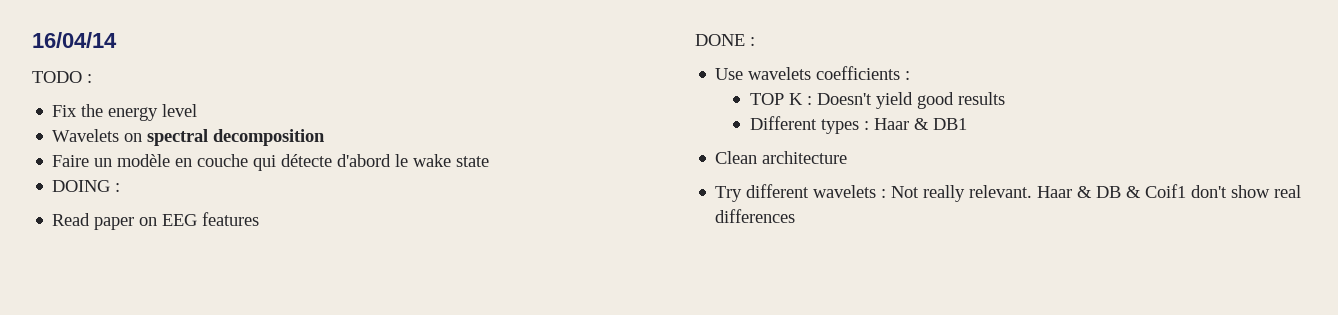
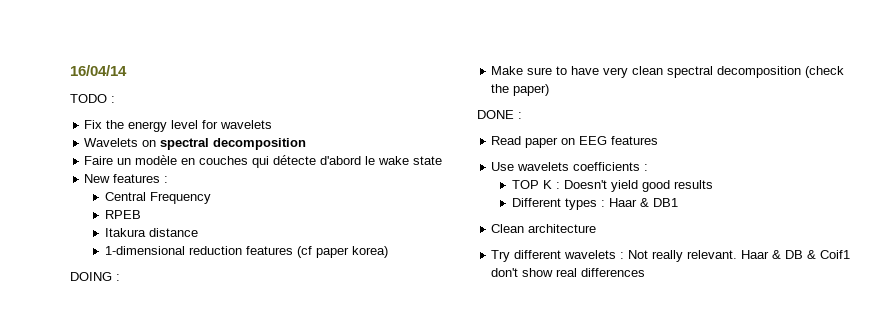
- Fix the energy level
+ Fix the energy level for wavelets
- Faire un modèle en couche qui détecte d'abord le wake state
+ Faire un modèle en couches qui détecte d'abord le wake state
+ New features :
+ Central Frequency
+ RPEB
+ Itakura distance
+ 1-dimensional reduction features (cf paper korea)
  DOING :
+ Make sure to have very clean spectral decomposition (check the paper)
+ DONE :
- DONE :

